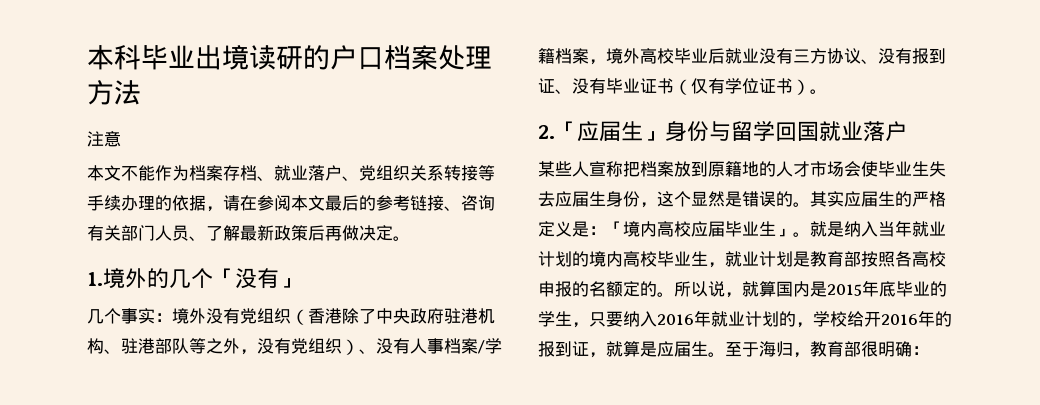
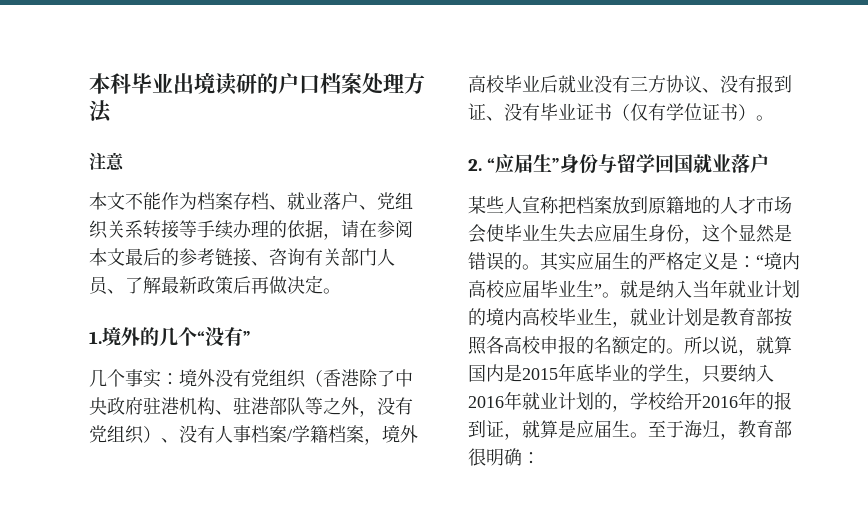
- 1.境外的几个「没有」
+ 1.境外的几个“没有”
- 2.「应届生」身份与留学回国就业落户
+ 2. “应届生”身份与留学回国就业落户
- 其实应届生的严格定义是：「境内高校应届毕业生」。
+ 其实应届生的严格定义是：“境内高校应届毕业生”。

